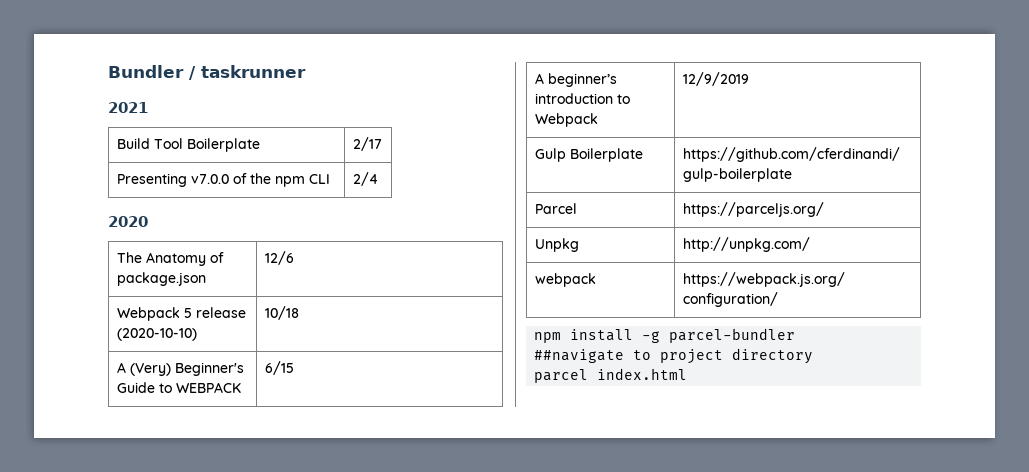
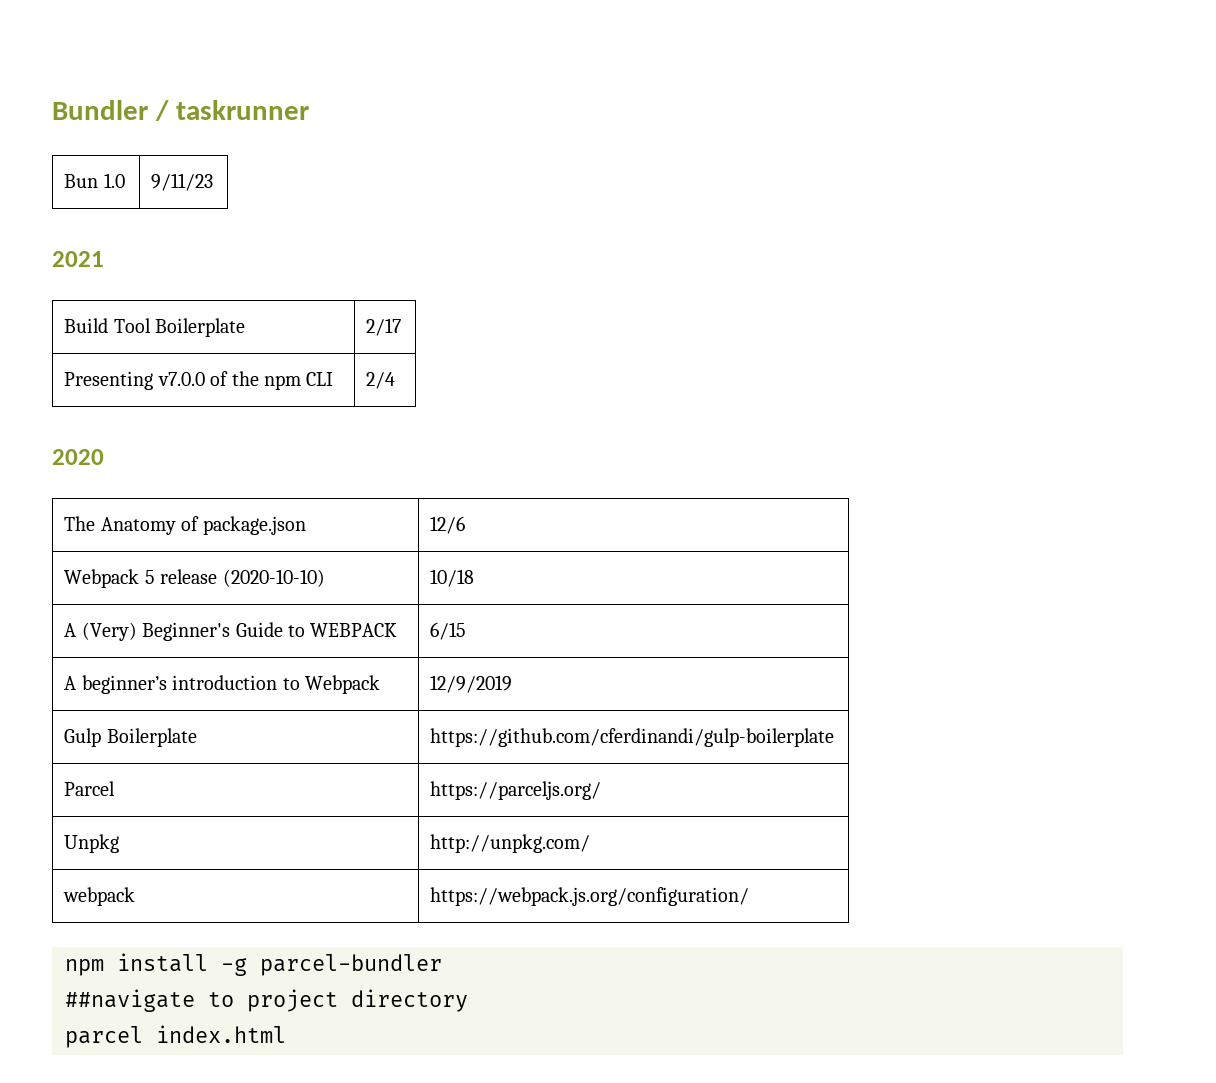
+ Bun 1.0 | 9/11/23

